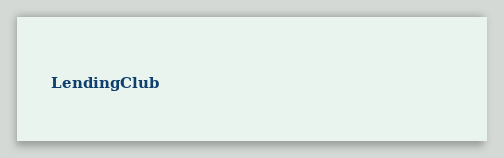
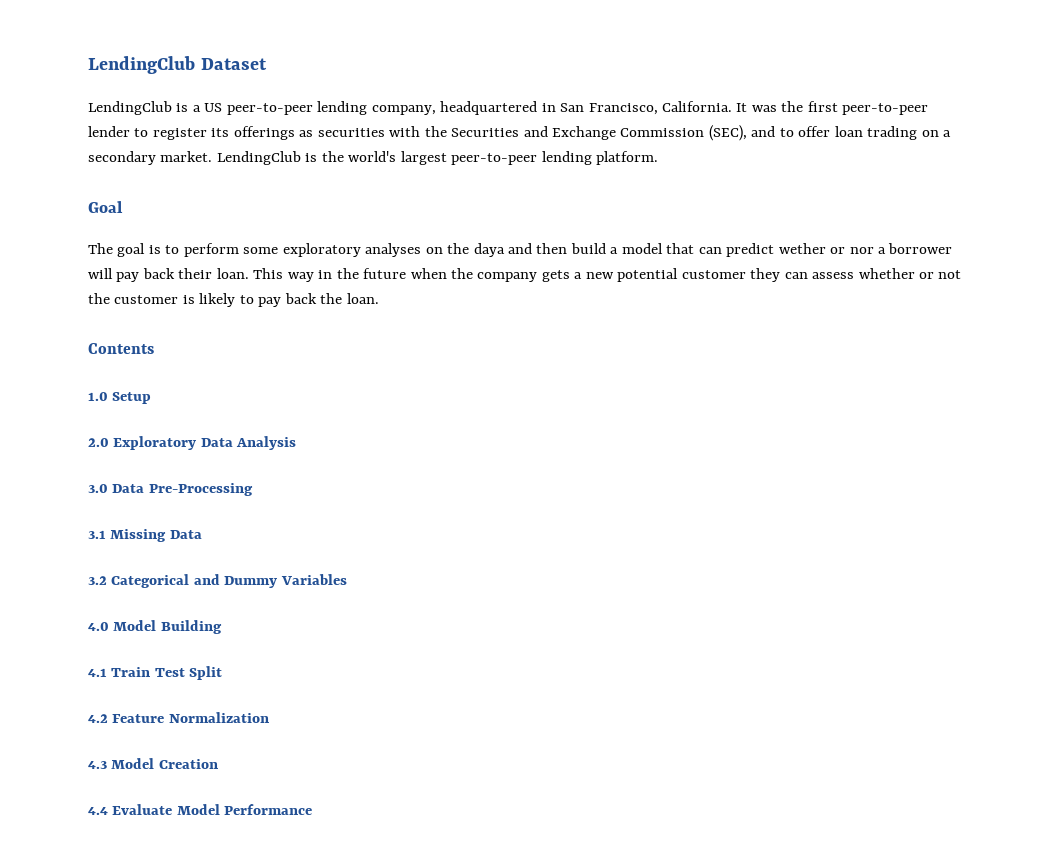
- LendingClub
+ LendingClub Dataset
+ LendingClub is a US peer-to-peer lending company, headquartered in San Francisco, California. It was the first peer-to-peer lender to register its offerings as securities with the Securities and Exchange Commission (SEC), and to offer loan trading on a secondary market. LendingClub is the world's largest peer-to-peer lending platform.
+ Goal
+ The goal is to perform some exploratory analyses on the daya and then build a model that can predict wether or nor a borrower will pay back their loan. This way in the future when the company gets a new potential customer they can assess whether or not the customer is likely to pay back the loan.
+ Contents
+ 1.0 Setup
+ 2.0 Exploratory Data Analysis
+ 3.0 Data Pre-Processing
+ 3.1 Missing Data
+ 3.2 Categorical and Dummy Variables
+ 4.0 Model Building
+ 4.1 Train Test Split
+ 4.2 Feature Normalization
+ 4.3 Model Creation
+ 4.4 Evaluate Model Performance

